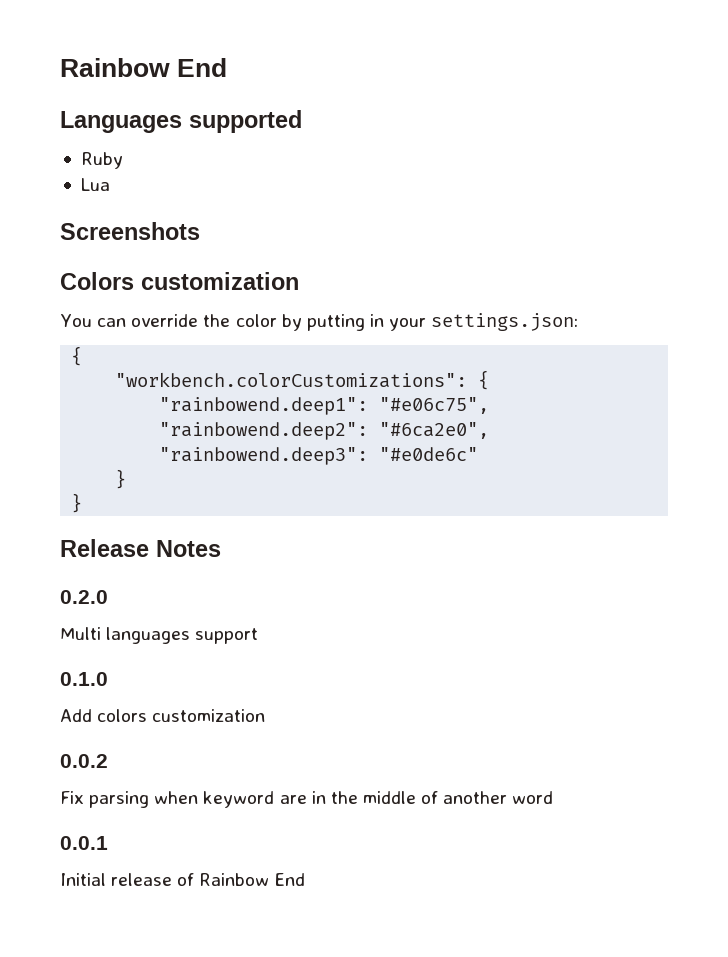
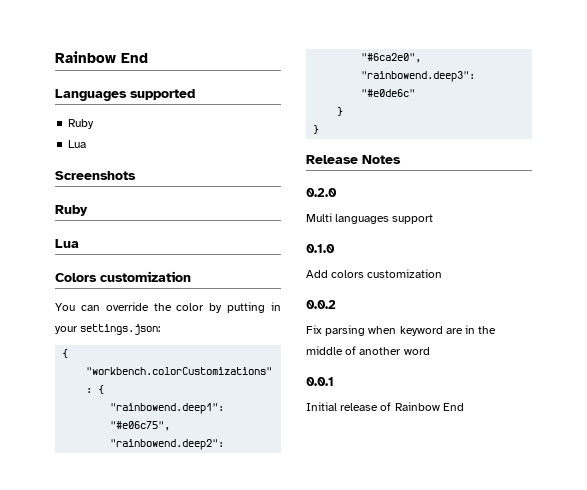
  Screenshots
+ Ruby
+ Lua

